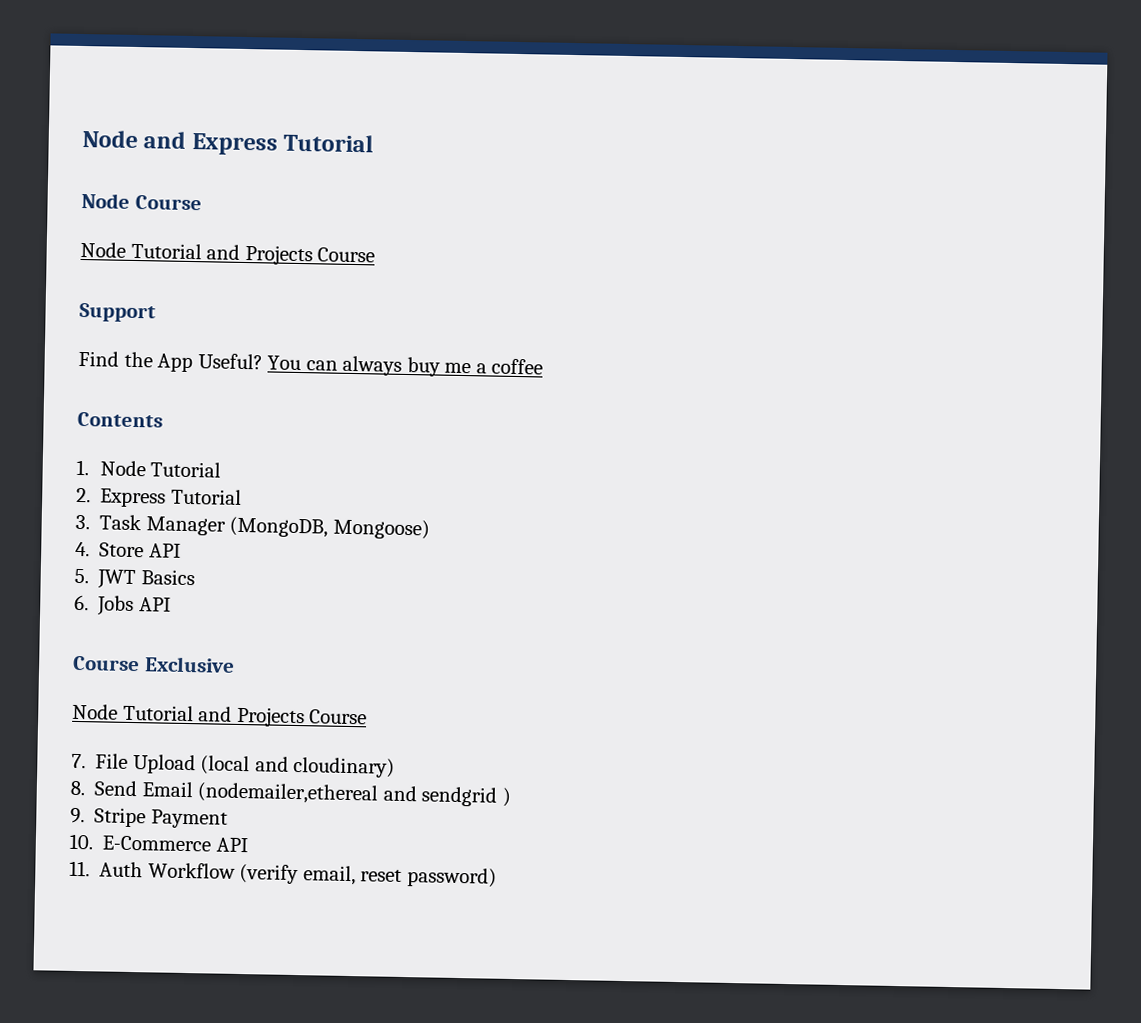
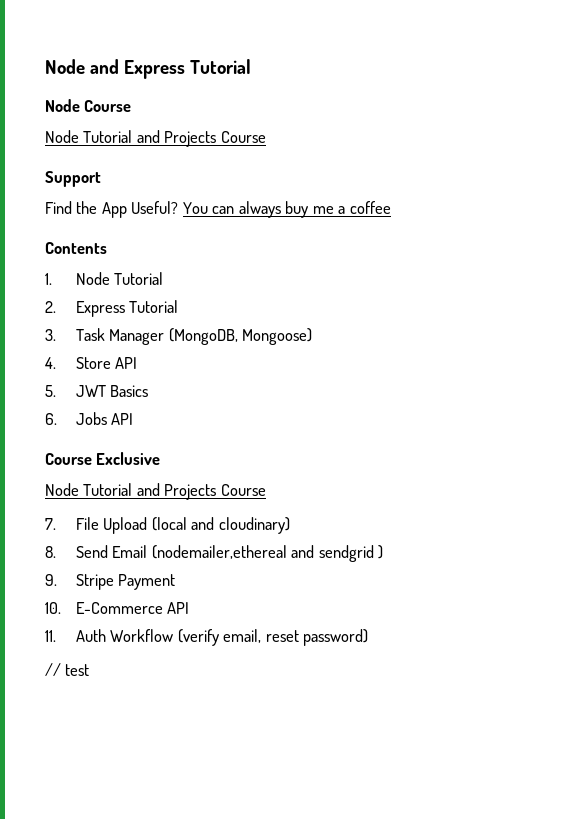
+ // test

